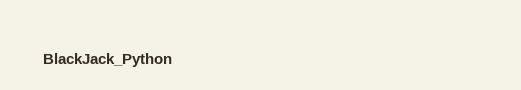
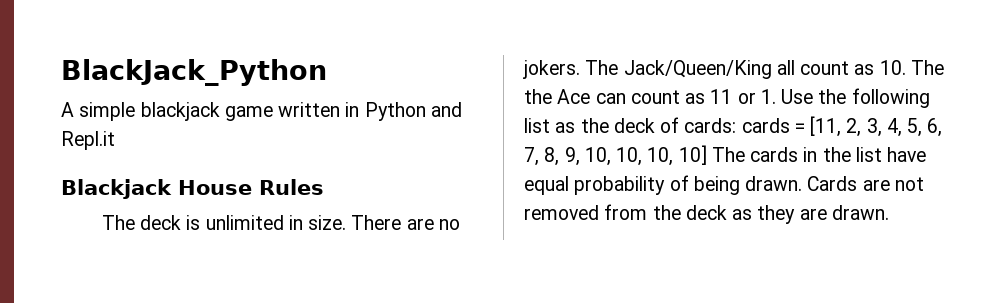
+ A simple blackjack game written in Python and Repl.it
+ Blackjack House Rules
+ The deck is unlimited in size. There are no jokers. The Jack/Queen/King all count as 10. The the Ace can count as 11 or 1. Use the following list as the deck of cards: cards = [11, 2, 3, 4, 5, 6, 7, 8, 9, 10, 10, 10, 10] The cards in the list have equal probability of being drawn. Cards are not removed from the deck as they are drawn.

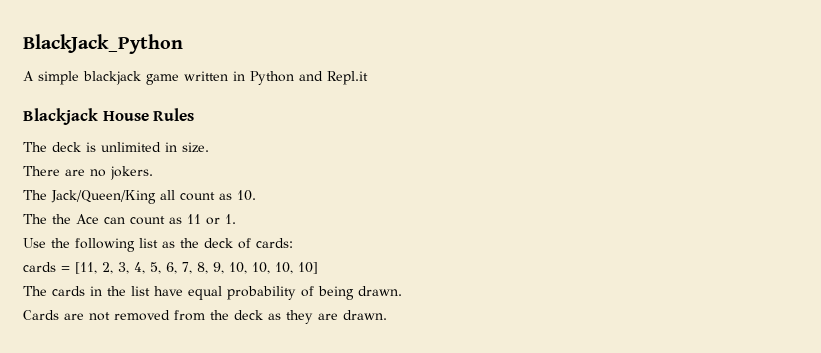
- The deck is unlimited in size. There are no jokers. The Jack/Queen/King all count as 10. The the Ace can count as 11 or 1. Use the following list as the deck of cards: cards = [11, 2, 3, 4, 5, 6, 7, 8, 9, 10, 10, 10, 10] The cards in the list have equal probability of being drawn. Cards are not removed from the deck as they are drawn.
+ The deck is unlimited in size.
+ There are no jokers.
+ The Jack/Queen/King all count as 10.
+ The the Ace can count as 11 or 1.
+ Use the following list as the deck of cards:
+ cards = [11, 2, 3, 4, 5, 6, 7, 8, 9, 10, 10, 10, 10]
+ The cards in the list have equal probability of being drawn.
+ Cards are not removed from the deck as they are drawn.

